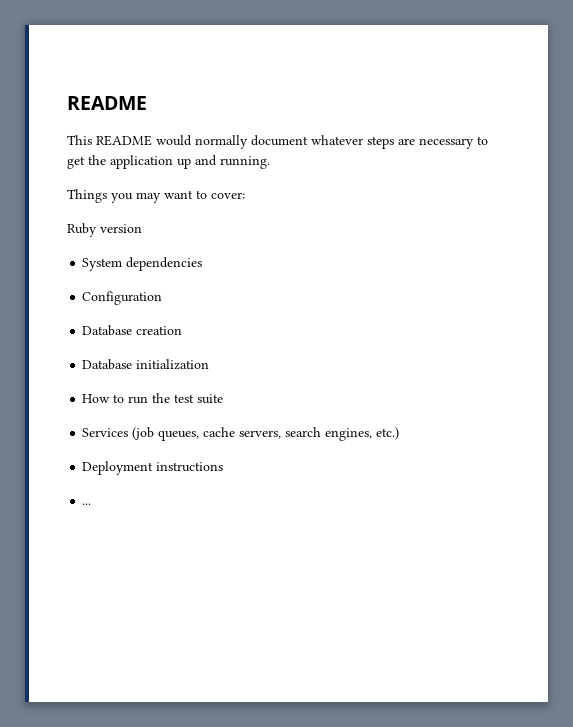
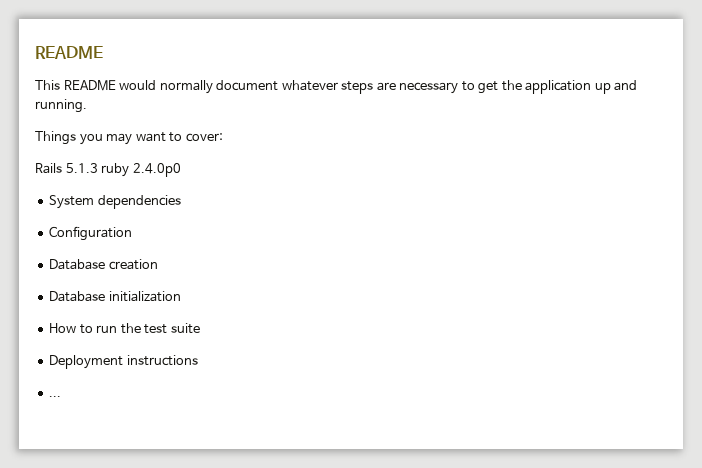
- Ruby version
+ Rails 5.1.3 ruby 2.4.0p0
- Services (job queues, cache servers, search engines, etc.)

